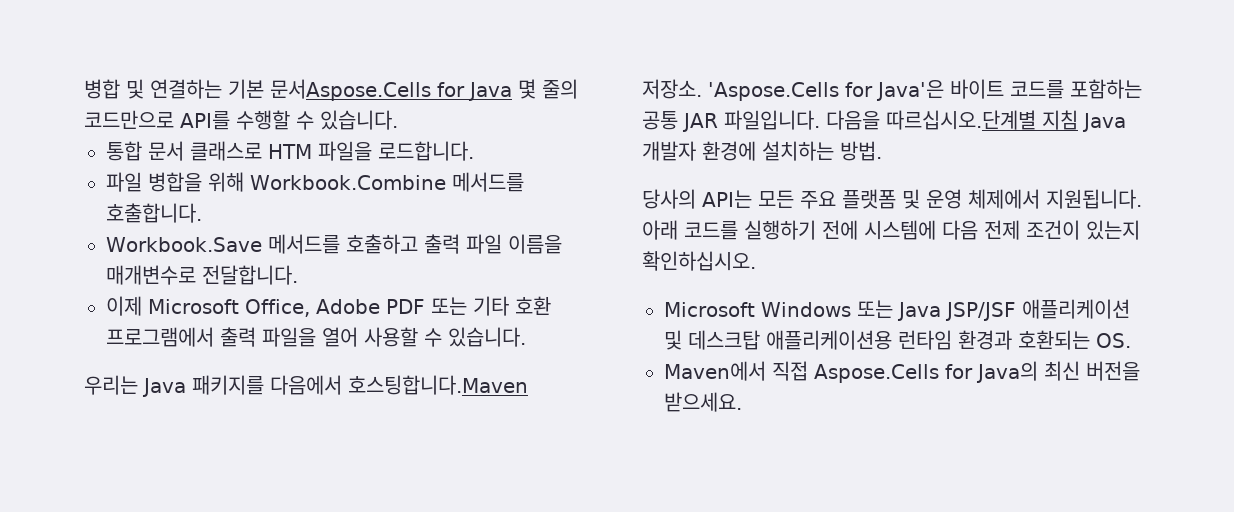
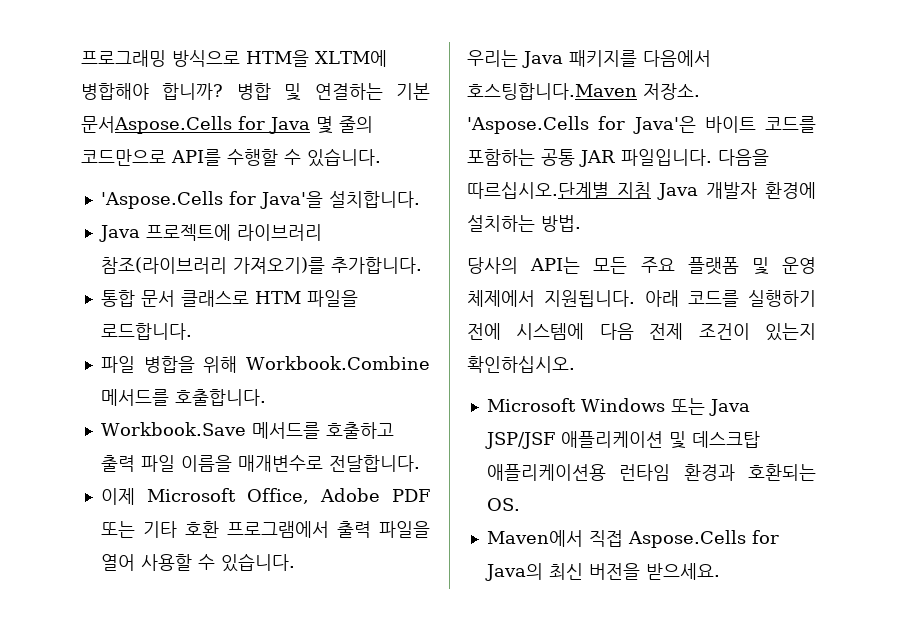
+ 프로그래밍 방식으로 HTM을 XLTM에 병합해야 합니까?
+ 'Aspose.Cells for Java'을 설치합니다.
+ Java 프로젝트에 라이브러리 참조(라이브러리 가져오기)를 추가합니다.

